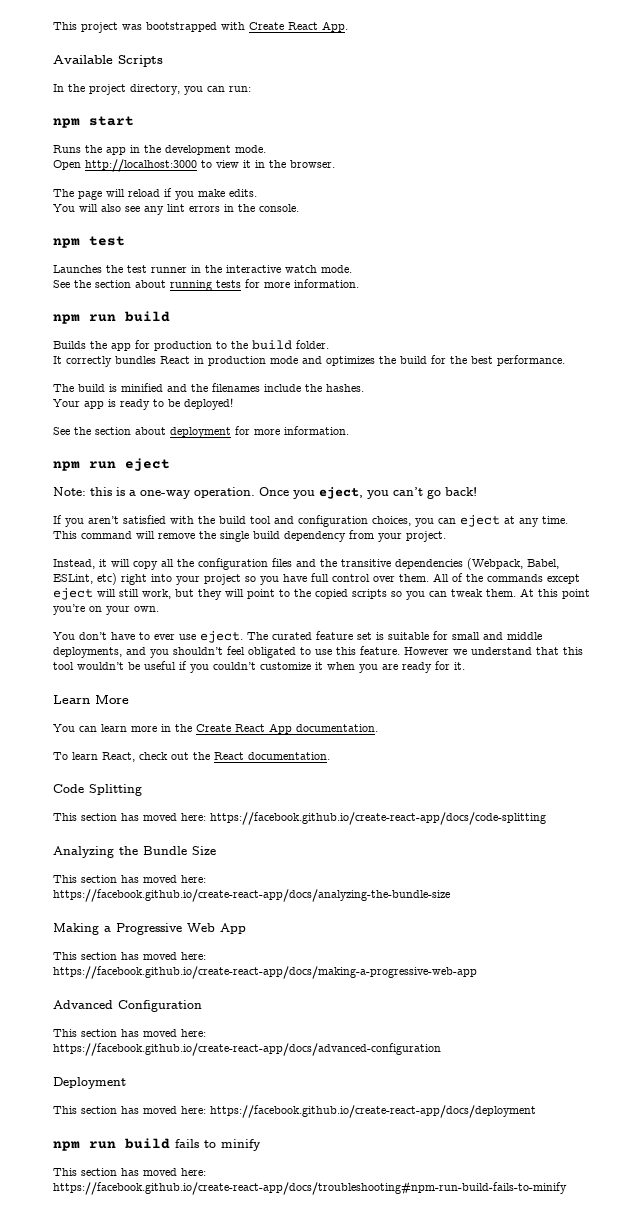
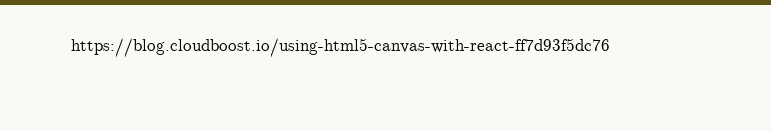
- This project was bootstrapped with Create React App.
- Available Scripts
- In the project directory, you can run:
- npm start
- Runs the app in the development mode.
- Open http://localhost:3000 to view it in the browser.
- The page will reload if you make edits.
- You will also see any lint errors in the console.
- npm test
- Launches the test runner in the interactive watch mode.
- See the section about running tests for more information.
- npm run build
- Builds the app for production to the build folder.
- It correctly bundles React in production mode and optimizes the build for the best performance.
- The build is minified and the filenames include the hashes.
- Your app is ready to be deployed!
- See the section about deployment for more information.
- npm run eject
- Note: this is a one-way operation. Once you eject, you can’t go back!
- If you aren’t satisfied with the build tool and configuration choices, you can eject at any time. This command will remove the single build dependency from your project.
- Instead, it will copy all the configuration files and the transitive dependencies (Webpack, Babel, ESLint, etc) right into your project so you have full control over them. All of the commands except eject will still work, but they will point to the copied scripts so you can tweak them. At this point you’re on your own.
- You don’t have to ever use eject. The curated feature set is suitable for small and middle deployments, and you shouldn’t feel obligated to use this feature. However we understand that this tool wouldn’t be useful if you couldn’t customize it when you are ready for it.
- Learn More
- You can learn more in the Create React App documentation.
- To learn React, check out the React documentation.
- Code Splitting
- This section has moved here: https://facebook.github.io/create-react-app/docs/code-splitting
- Analyzing the Bundle Size
- This section has moved here: https://facebook.github.io/create-react-app/docs/analyzing-the-bundle-size
- Making a Progressive Web App
- This section has moved here: https://facebook.github.io/create-react-app/docs/making-a-progressive-web-app
- Advanced Configuration
- This section has moved here: https://facebook.github.io/create-react-app/docs/advanced-configuration
- Deployment
- This section has moved here: https://facebook.github.io/create-react-app/docs/deployment
- npm run build fails to minify
- This section has moved here: https://facebook.github.io/create-react-app/docs/troubleshooting#npm-run-build-fails-to-minify
+ https://blog.cloudboost.io/using-html5-canvas-with-react-ff7d93f5dc76

